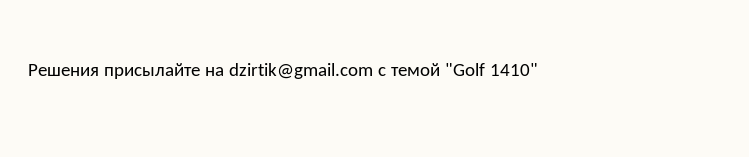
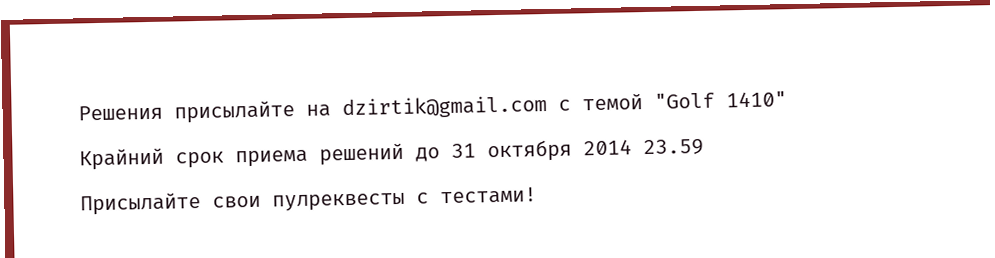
+ Крайний срок приема решений до 31 октября 2014 23.59
+ Присылайте свои пулреквесты с тестами!

